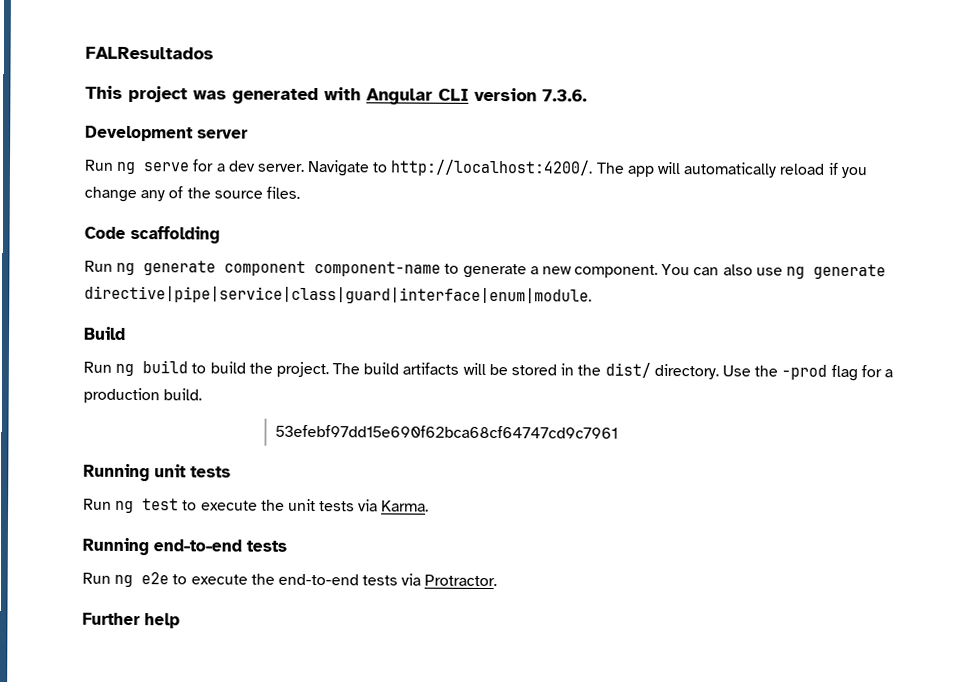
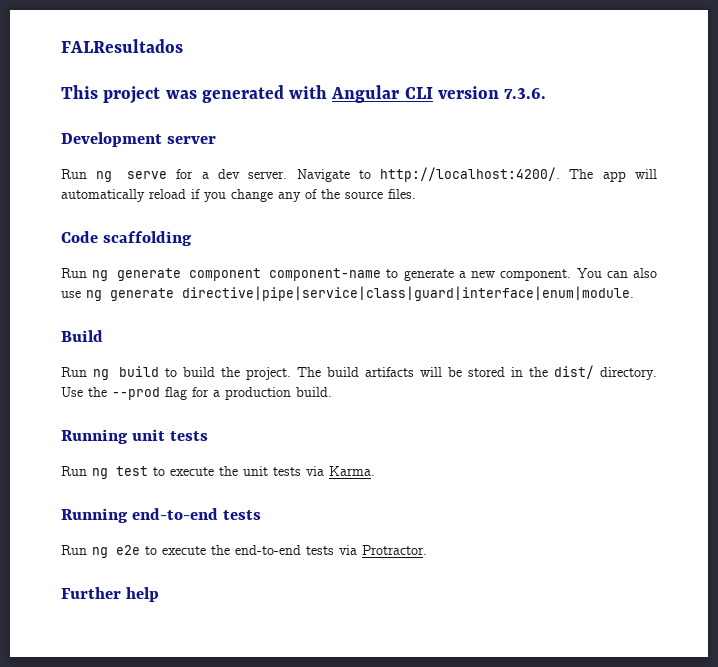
- Use the -prod flag for a production build.
+ Use the --prod flag for a production build.
- 53efebf97dd15e690f62bca68cf64747cd9c7961

